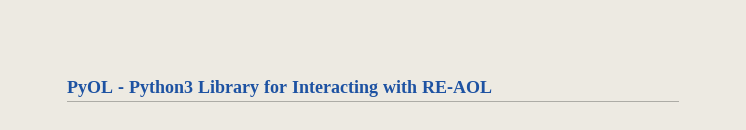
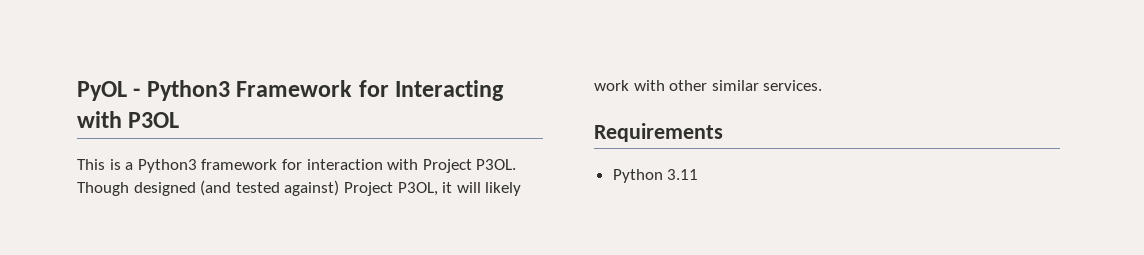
- PyOL - Python3 Library for Interacting with RE-AOL
+ PyOL - Python3 Framework for Interacting with P3OL
+ This is a Python3 framework for interaction with Project P3OL. Though designed (and tested against) Project P3OL, it will likely work with other similar services.
+ Requirements
+ Python 3.11

